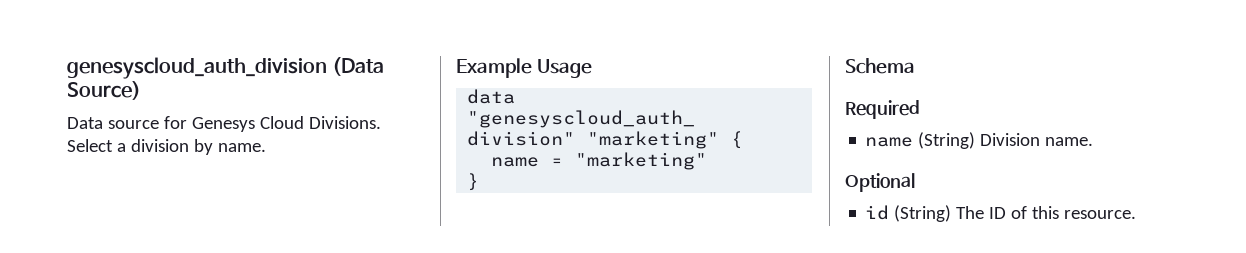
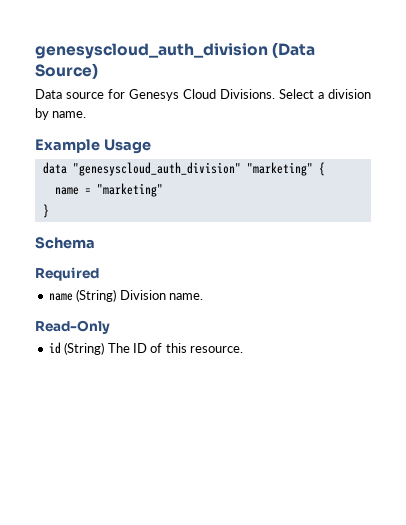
- Optional
+ Read-Only

